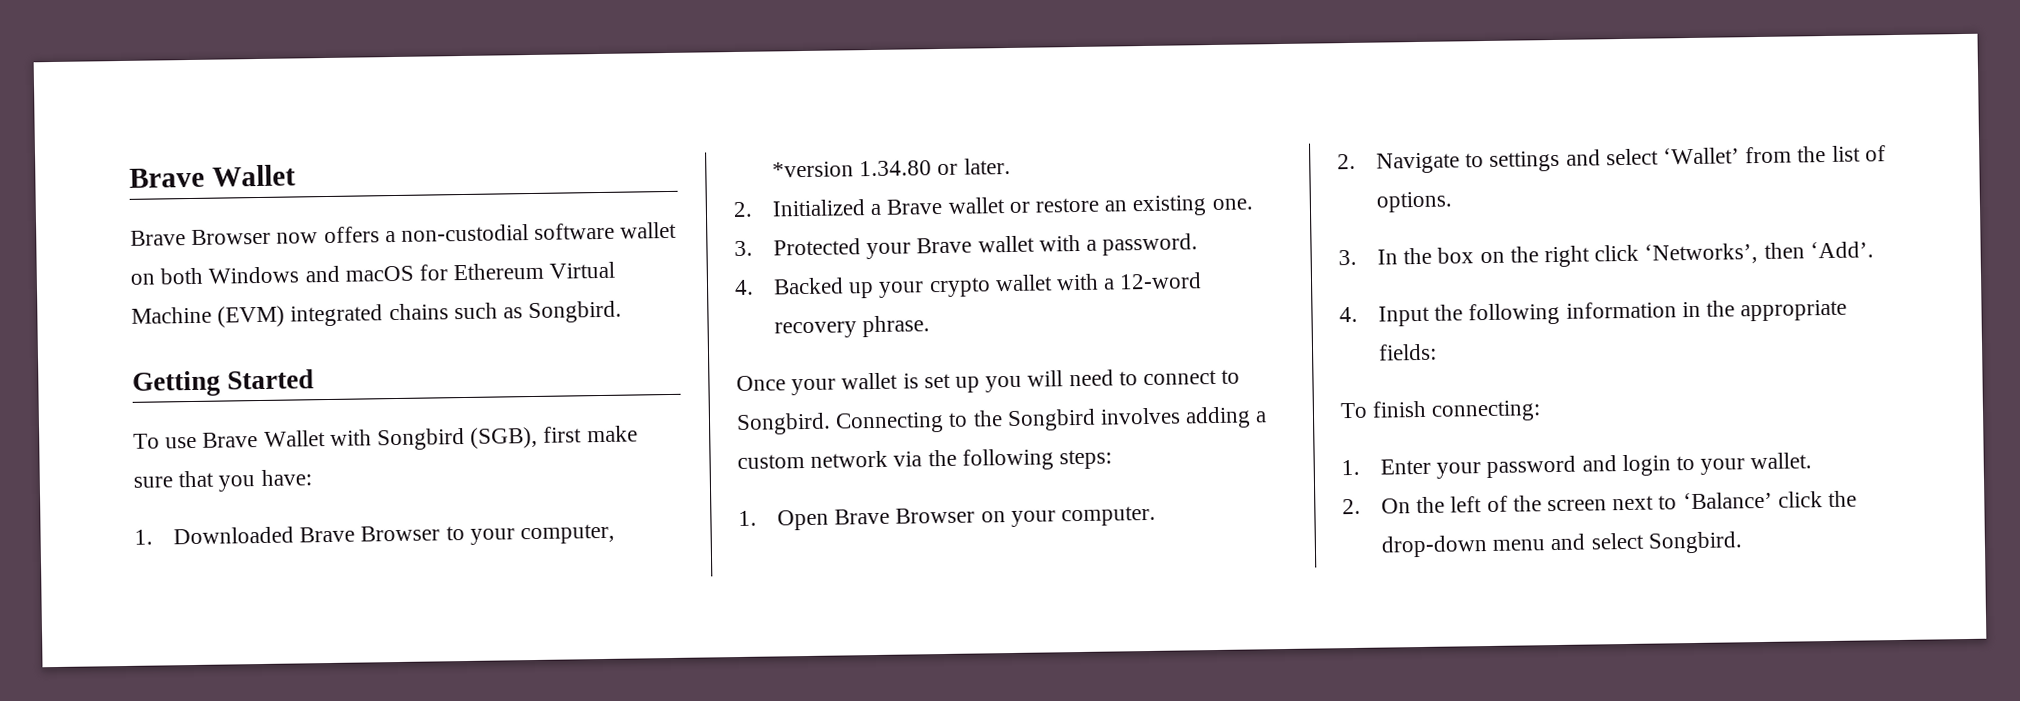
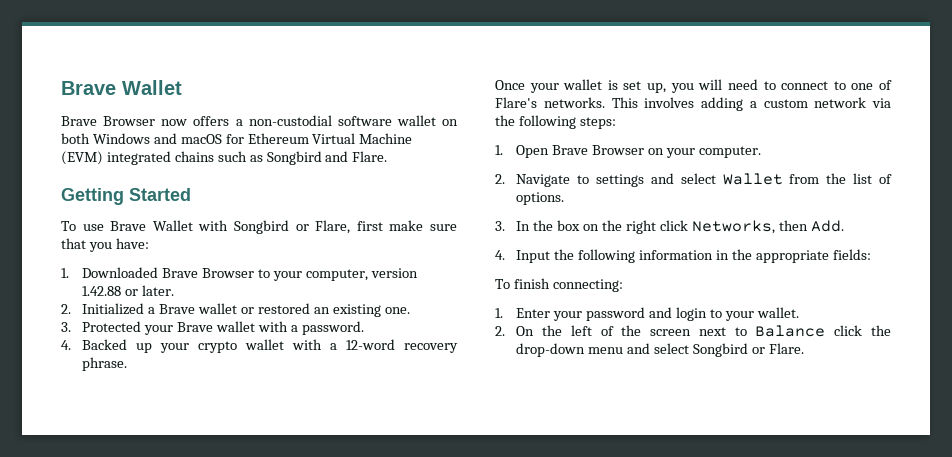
- Brave Browser now offers a non-custodial software wallet on both Windows and macOS for Ethereum Virtual Machine (EVM) integrated chains such as Songbird.
+ Brave Browser now offers a non-custodial software wallet on both Windows and macOS for Ethereum Virtual Machine (EVM) integrated chains such as Songbird and Flare.
- To use Brave Wallet with Songbird (SGB), first make sure that you have:
+ To use Brave Wallet with Songbird or Flare, first make sure that you have:
- 1. Downloaded Brave Browser to your computer, *version 1.34.80 or later.
+ 1. Downloaded Brave Browser to your computer, version 1.42.88 or later.
- 2. Initialized a Brave wallet or restore an existing one.
+ 2. Initialized a Brave wallet or restored an existing one.
- Once your wallet is set up you will need to connect to Songbird. Connecting to the Songbird involves adding a custom network via the following steps:
+ Once your wallet is set up, you will need to connect to one of Flare's networks. This involves adding a custom network via the following steps:
- 2. Navigate to settings and select ‘Wallet’ from the list of options.
+ 2. Navigate to settings and select Wallet from the list of options.
- 3. In the box on the right click ‘Networks’, then ‘Add’.
+ 3. In the box on the right click Networks, then Add.
- 2. On the left of the screen next to ‘Balance’ click the drop-down menu and select Songbird.
+ 2. On the left of the screen next to Balance click the drop-down menu and select Songbird or Flare.

